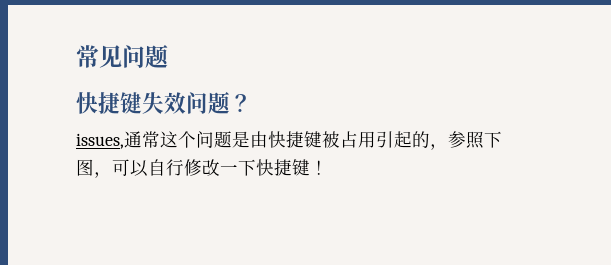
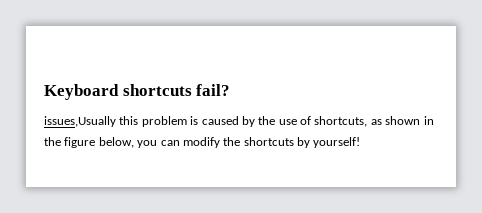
- 常见问题
- 快捷键失效问题？
- issues,通常这个问题是由快捷键被占用引起的，参照下图，可以自行修改一下快捷键！
+ Keyboard shortcuts fail?
+ issues,Usually this problem is caused by the use of shortcuts, as shown in the figure below, you can modify the shortcuts by yourself!

